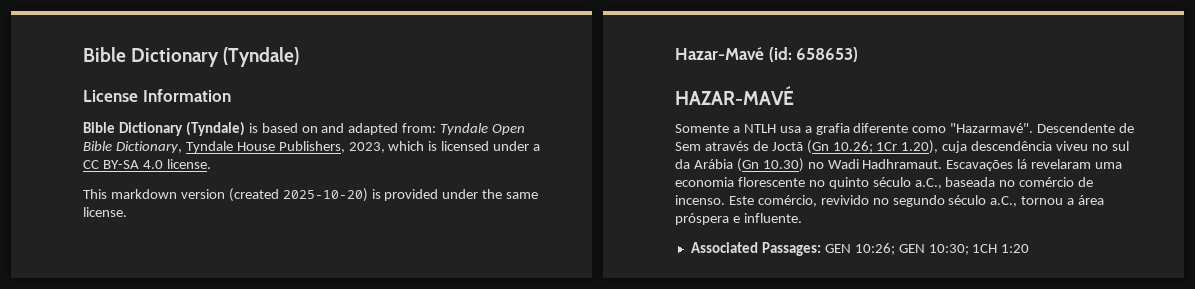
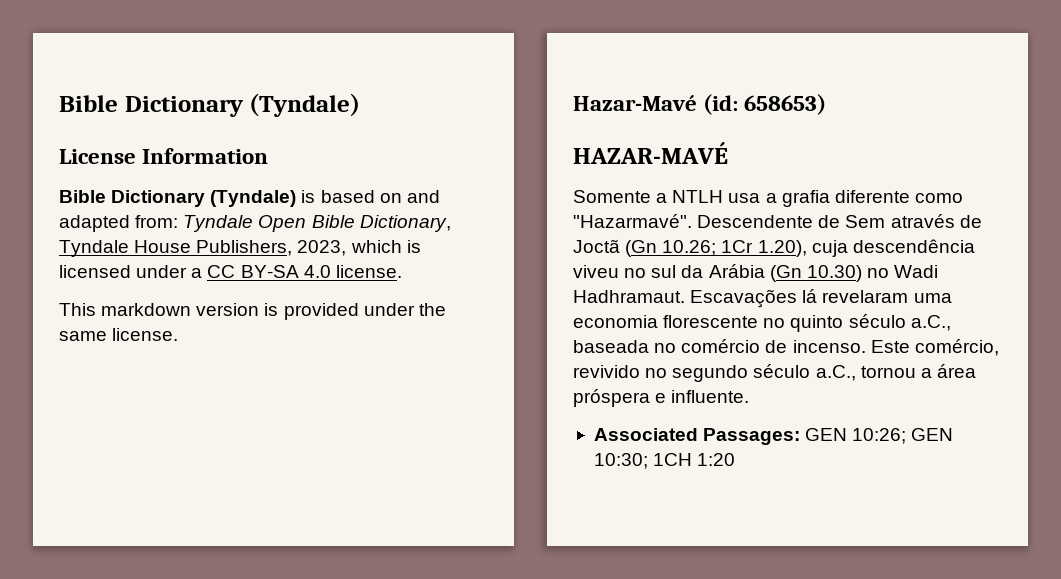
- This markdown version (created 2025-10-20) is provided under the same license.
+ This markdown version is provided under the same license.

